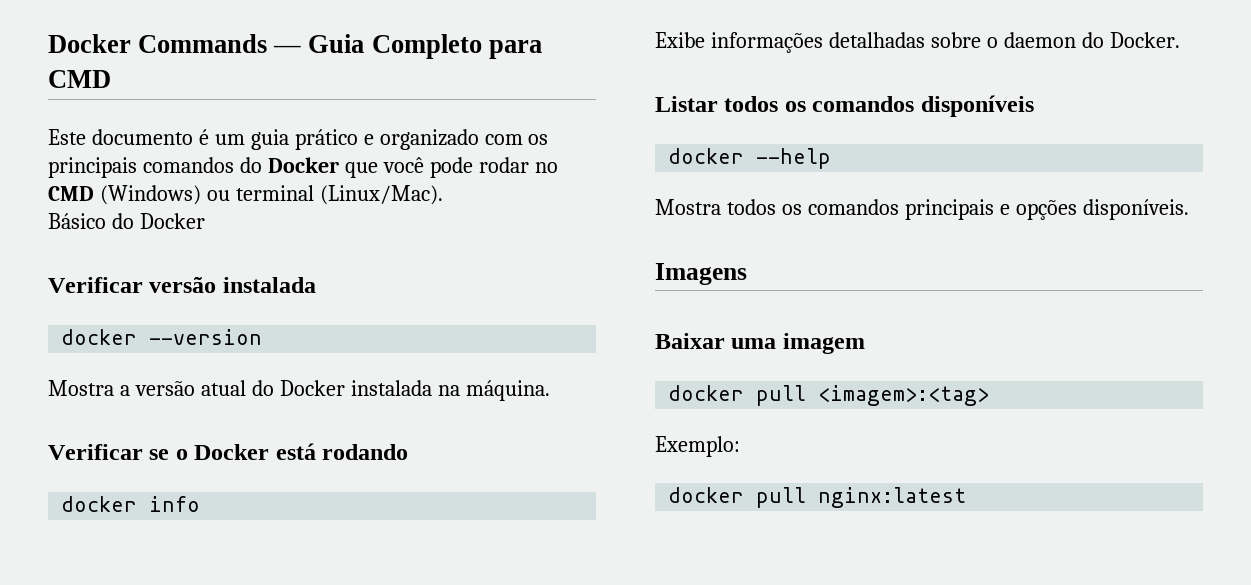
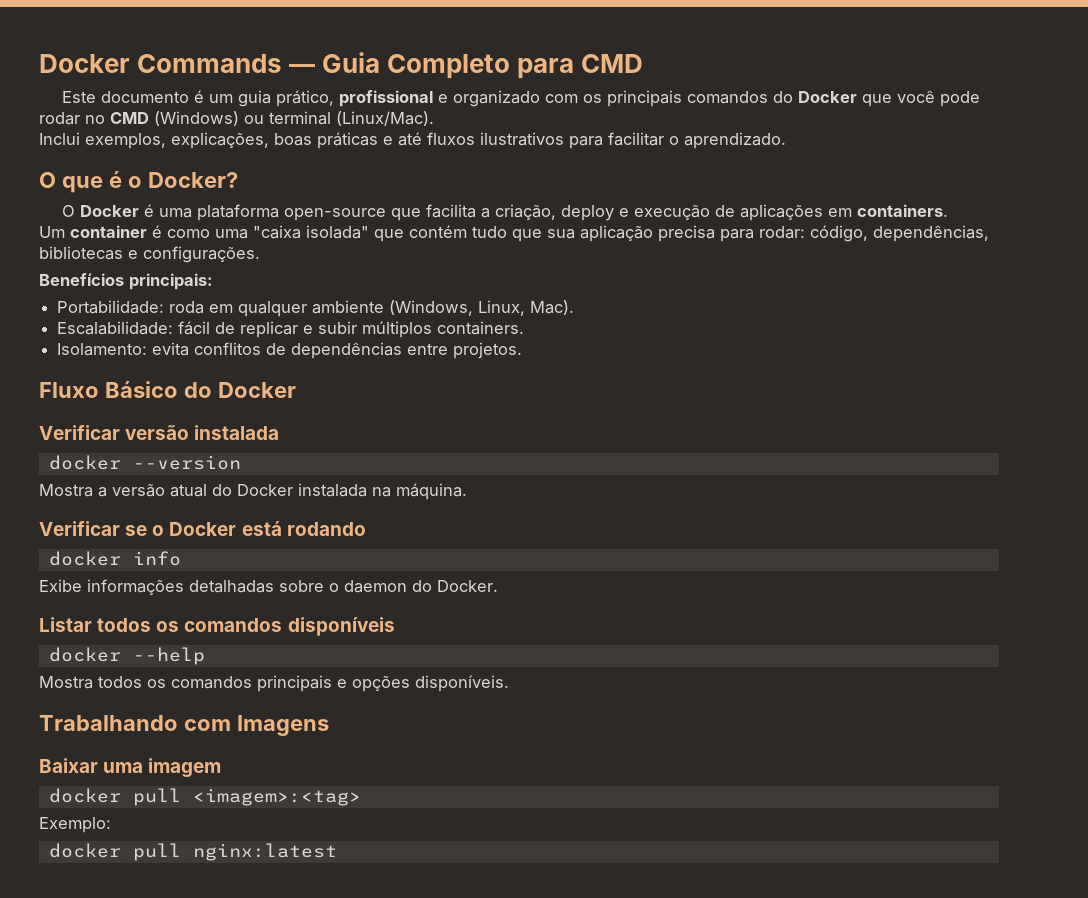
- Este documento é um guia prático e organizado com os principais comandos do Docker que você pode rodar no CMD (Windows) ou terminal (Linux/Mac).
+ Este documento é um guia prático, profissional e organizado com os principais comandos do Docker que você pode rodar no CMD (Windows) ou terminal (Linux/Mac).
- Básico do Docker
+ Inclui exemplos, explicações, boas práticas e até fluxos ilustrativos para facilitar o aprendizado.
+ O que é o Docker?
+ O Docker é uma plataforma open-source que facilita a criação, deploy e execução de aplicações em containers.
+ Um container é como uma "caixa isolada" que contém tudo que sua aplicação precisa para rodar: código, dependências, bibliotecas e configurações.
+ Benefícios principais:
+ Portabilidade: roda em qualquer ambiente (Windows, Linux, Mac).
+ Escalabilidade: fácil de replicar e subir múltiplos containers.
+ Isolamento: evita conflitos de dependências entre projetos.
+ Fluxo Básico do Docker
- Imagens
+ Trabalhando com Imagens

